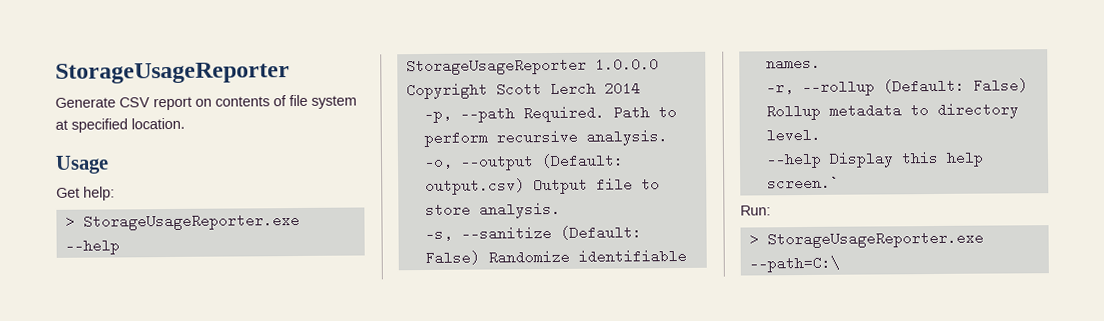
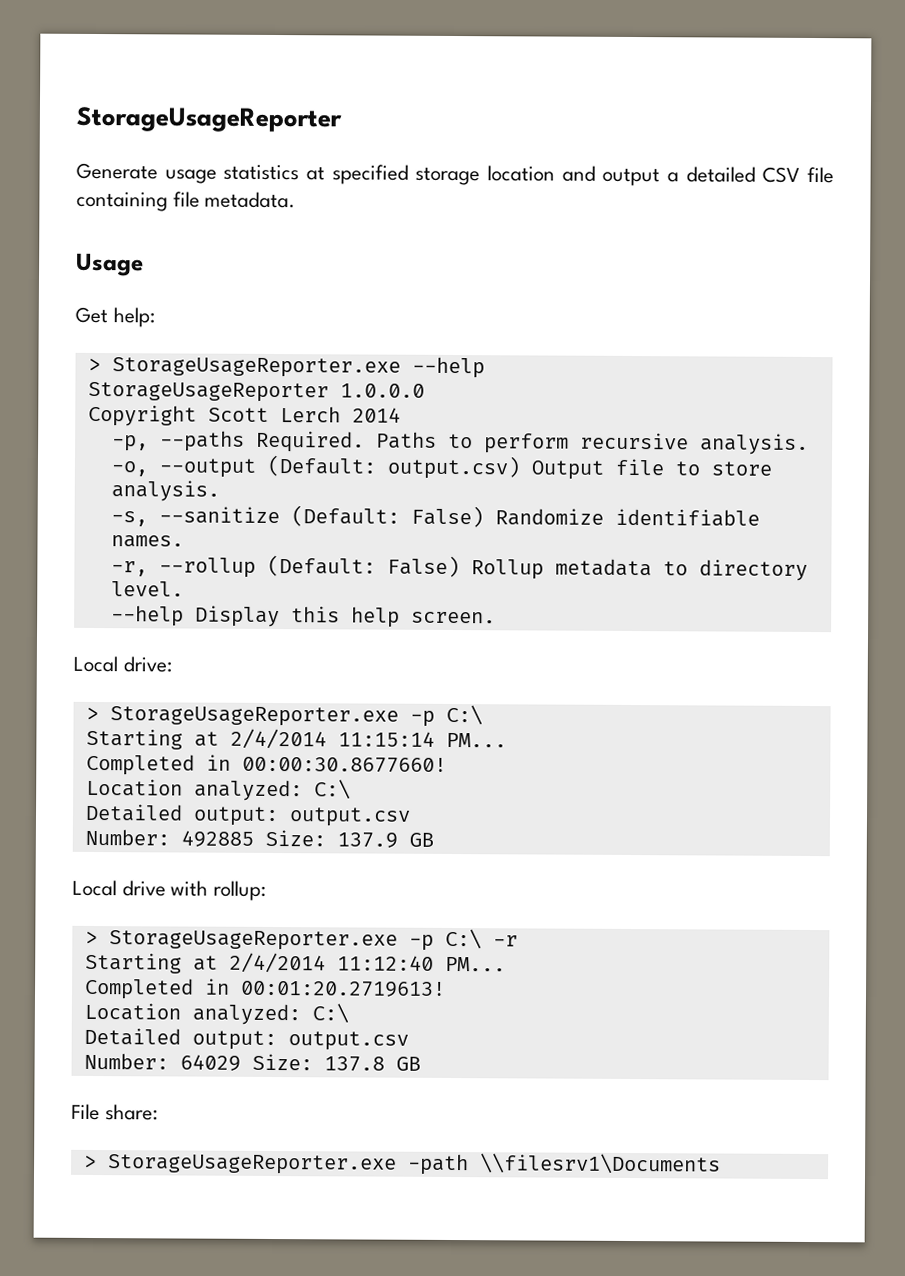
- Generate CSV report on contents of file system at specified location.
+ Generate usage statistics at specified storage location and output a detailed CSV file containing file metadata.
- -p, --path Required. Path to perform recursive analysis.
+ -p, --paths Required. Paths to perform recursive analysis.
- --help Display this help screen.`
- Run:
- > StorageUsageReporter.exe --path=C:\
+ --help Display this help screen.
+ Local drive:
+ > StorageUsageReporter.exe -p C:\
+ Starting at 2/4/2014 11:15:14 PM...
+ Completed in 00:00:30.8677660!
+ Location analyzed: C:\
+ Detailed output: output.csv
+ Number: 492885 Size: 137.9 GB
+ Local drive with rollup:
+ > StorageUsageReporter.exe -p C:\ -r
+ Starting at 2/4/2014 11:12:40 PM...
+ Completed in 00:01:20.2719613!
+ Location analyzed: C:\
+ Detailed output: output.csv
+ Number: 64029 Size: 137.8 GB
+ File share:
+ > StorageUsageReporter.exe -path \\filesrv1\Documents

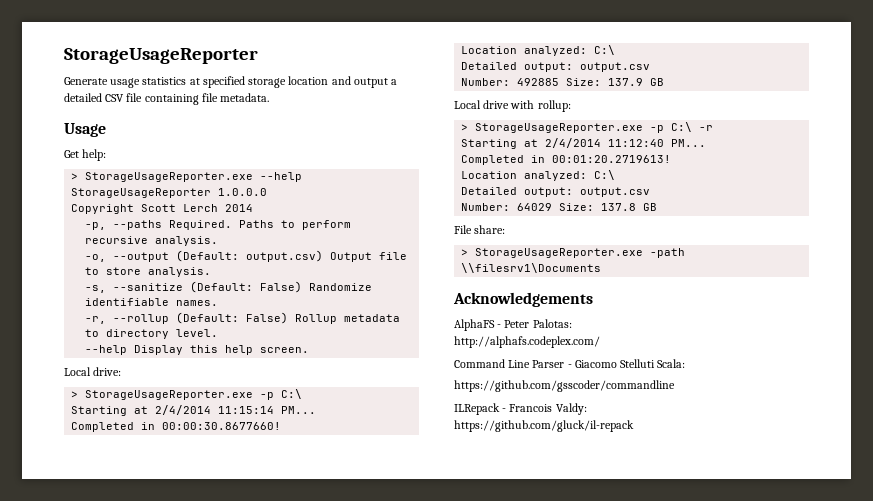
+ Acknowledgements
+ AlphaFS - Peter Palotas:
+ http://alphafs.codeplex.com/
+ Command Line Parser - Giacomo Stelluti Scala:
+ https://github.com/gsscoder/commandline
+ ILRepack - Francois Valdy:
+ https://github.com/gluck/il-repack

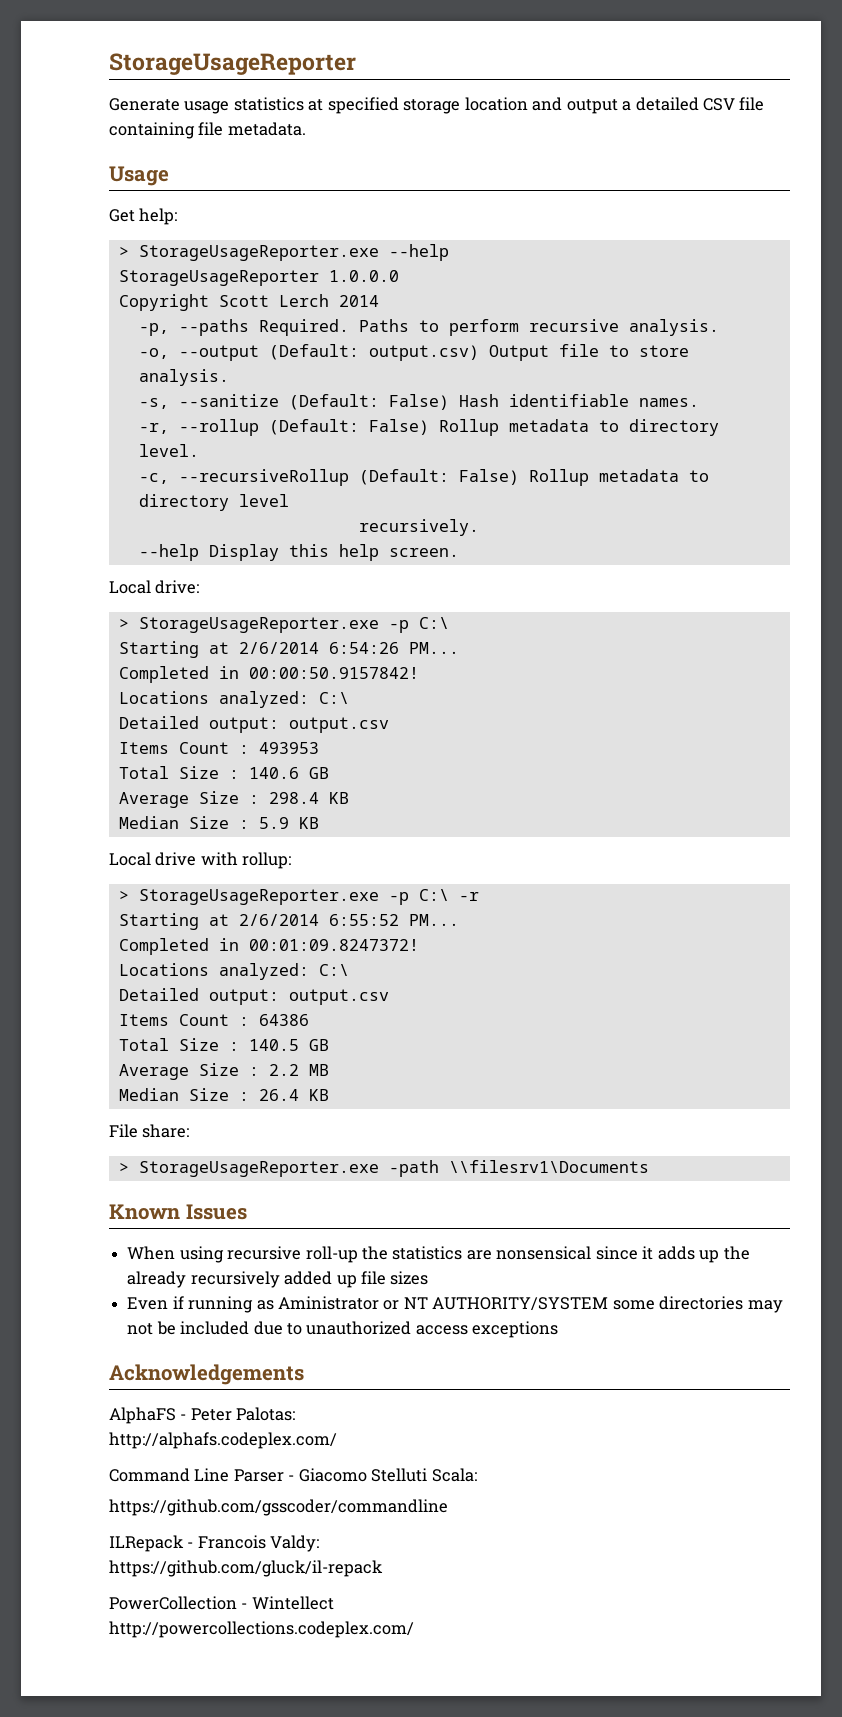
- -s, --sanitize (Default: False) Randomize identifiable names.
+ -s, --sanitize (Default: False) Hash identifiable names.
+ -c, --recursiveRollup (Default: False) Rollup metadata to directory level
+ recursively.
- Starting at 2/4/2014 11:15:14 PM...
- Completed in 00:00:30.8677660!
- Location analyzed: C:\
+ Starting at 2/6/2014 6:54:26 PM...
+ Completed in 00:00:50.9157842!
+ Locations analyzed: C:\
  Detailed output: output.csv
- Number: 492885 Size: 137.9 GB
+ Items Count : 493953
+ Total Size : 140.6 GB
+ Average Size : 298.4 KB
+ Median Size : 5.9 KB
- Starting at 2/4/2014 11:12:40 PM...
- Completed in 00:01:20.2719613!
- Location analyzed: C:\
+ Starting at 2/6/2014 6:55:52 PM...
+ Completed in 00:01:09.8247372!
+ Locations analyzed: C:\
  Detailed output: output.csv
- Number: 64029 Size: 137.8 GB
+ Items Count : 64386
+ Total Size : 140.5 GB
+ Average Size : 2.2 MB
+ Median Size : 26.4 KB
+ Known Issues
+ When using recursive roll-up the statistics are nonsensical since it adds up the already recursively added up file sizes
+ Even if running as Aministrator or NT AUTHORITY/SYSTEM some directories may not be included due to unauthorized access exceptions
+ PowerCollection - Wintellect
+ http://powercollections.codeplex.com/

